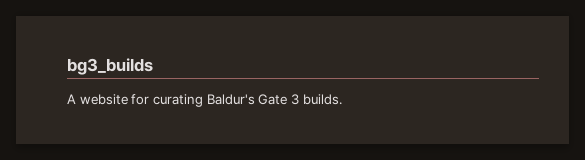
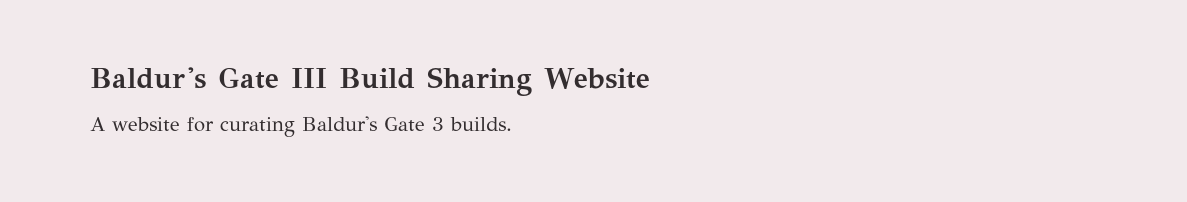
- bg3_builds
+ Baldur's Gate III Build Sharing Website

